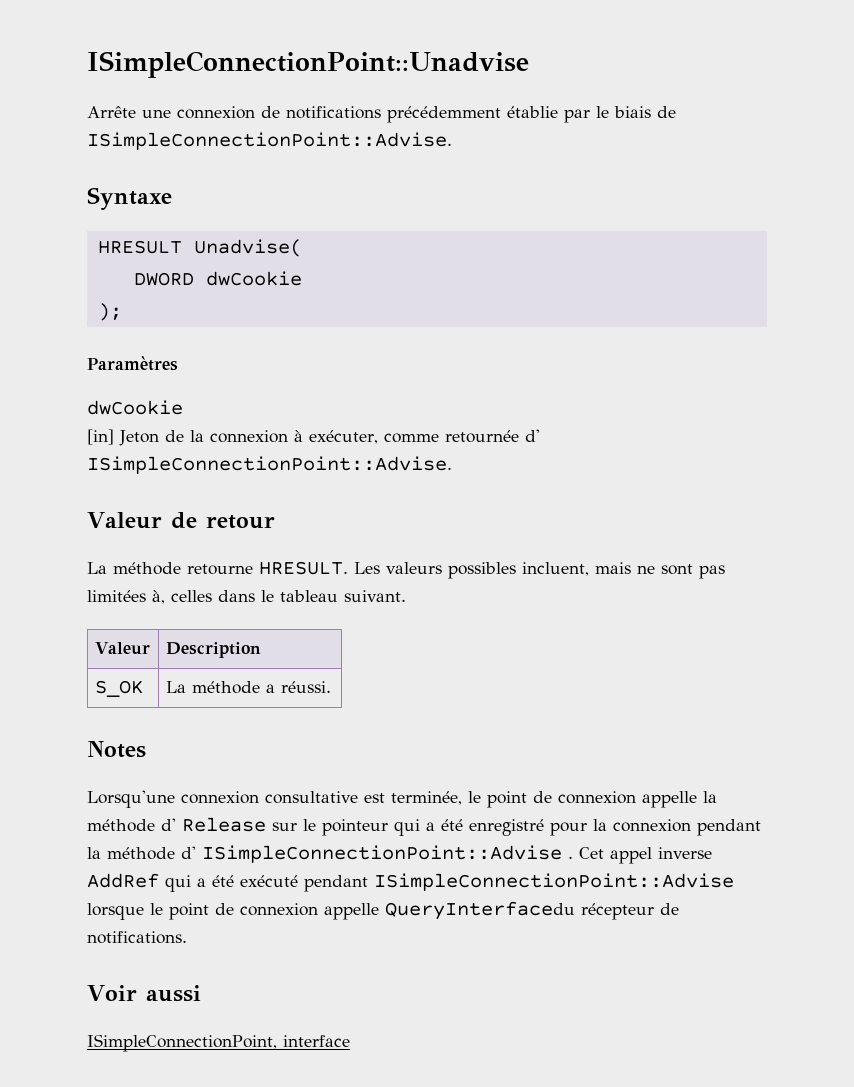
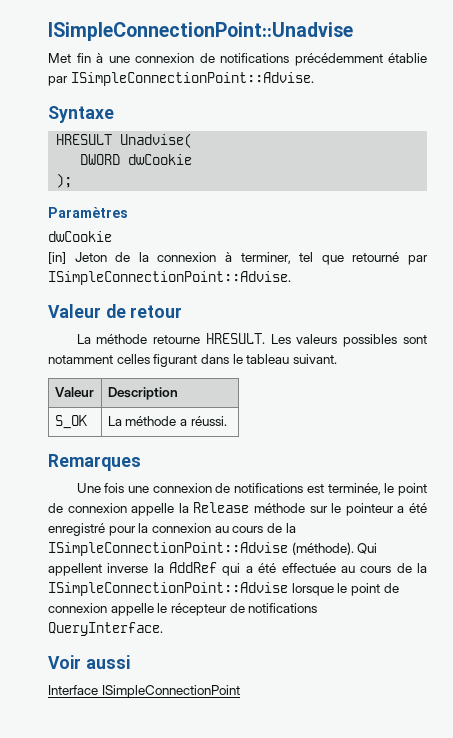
- Arrête une connexion de notifications précédemment établie par le biais de ISimpleConnectionPoint::Advise.
+ Met fin à une connexion de notifications précédemment établie par ISimpleConnectionPoint::Advise.
- [in] Jeton de la connexion à exécuter, comme retournée d' ISimpleConnectionPoint::Advise.
+ [in] Jeton de la connexion à terminer, tel que retourné par ISimpleConnectionPoint::Advise.
- Les valeurs possibles incluent, mais ne sont pas limitées à, celles dans le tableau suivant.
+ Les valeurs possibles sont notamment celles figurant dans le tableau suivant.
- Notes
- Lorsqu'une connexion consultative est terminée, le point de connexion appelle la méthode d' Release sur le pointeur qui a été enregistré pour la connexion pendant la méthode d' ISimpleConnectionPoint::Advise . Cet appel inverse AddRef qui a été exécuté pendant ISimpleConnectionPoint::Advise lorsque le point de connexion appelle QueryInterfacedu récepteur de notifications.
+ Remarques
+ Une fois une connexion de notifications est terminée, le point de connexion appelle la Release méthode sur le pointeur a été enregistré pour la connexion au cours de la ISimpleConnectionPoint::Advise (méthode). Qui appellent inverse la AddRef qui a été effectuée au cours de la ISimpleConnectionPoint::Advise lorsque le point de connexion appelle le récepteur de notifications QueryInterface.
- ISimpleConnectionPoint, interface
+ Interface ISimpleConnectionPoint

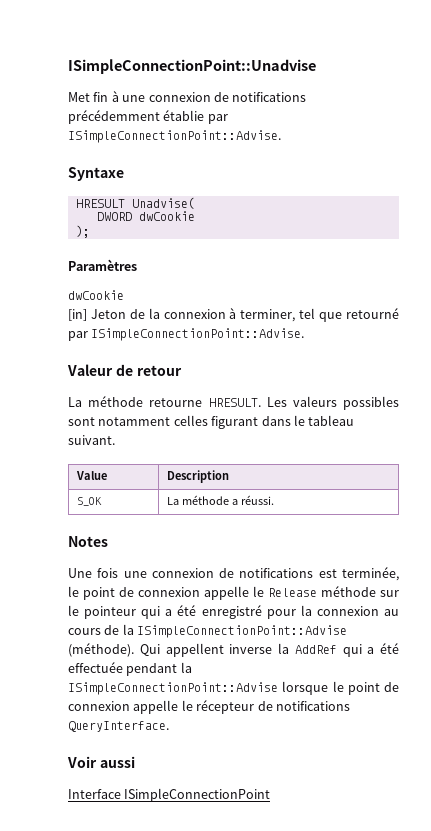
- Valeur | Description
+ Value | Description
- Remarques
+ Notes
- Une fois une connexion de notifications est terminée, le point de connexion appelle la Release méthode sur le pointeur a été enregistré pour la connexion au cours de la ISimpleConnectionPoint::Advise (méthode).
+ Une fois une connexion de notifications est terminée, le point de connexion appelle le Release méthode sur le pointeur qui a été enregistré pour la connexion au cours de la ISimpleConnectionPoint::Advise (méthode).
- Qui appellent inverse la AddRef qui a été effectuée au cours de la ISimpleConnectionPoint::Advise lorsque le point de connexion appelle le récepteur de notifications QueryInterface.
+ Qui appellent inverse la AddRef qui a été effectuée pendant la ISimpleConnectionPoint::Advise lorsque le point de connexion appelle le récepteur de notifications QueryInterface.

